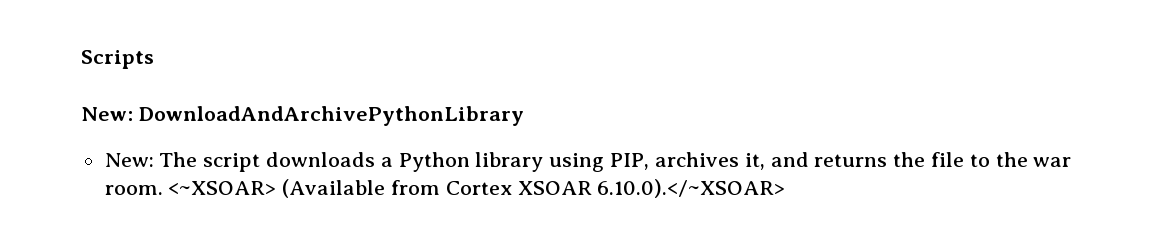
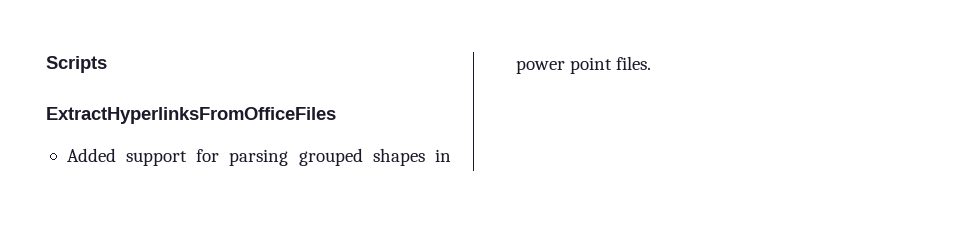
- New: DownloadAndArchivePythonLibrary
- New: The script downloads a Python library using PIP, archives it, and returns the file to the war room. <~XSOAR> (Available from Cortex XSOAR 6.10.0).</~XSOAR>
+ ExtractHyperlinksFromOfficeFiles
+ Added support for parsing grouped shapes in power point files.

